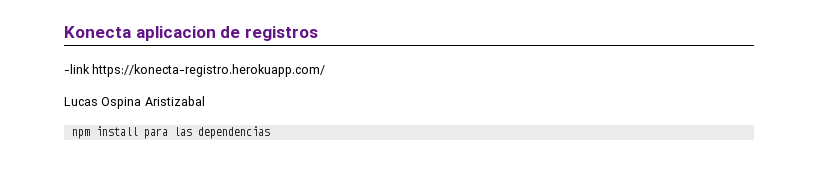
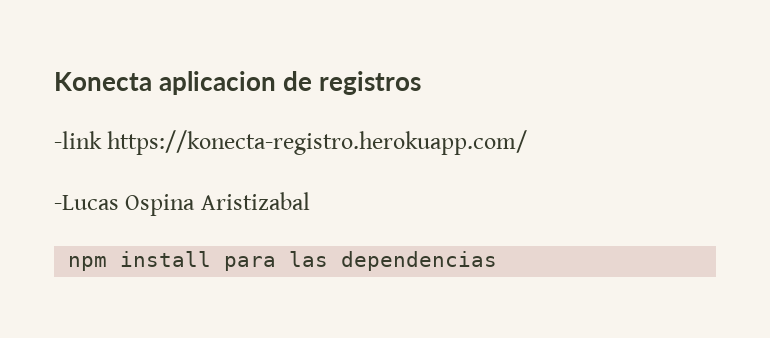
- Lucas Ospina Aristizabal
+ -Lucas Ospina Aristizabal

